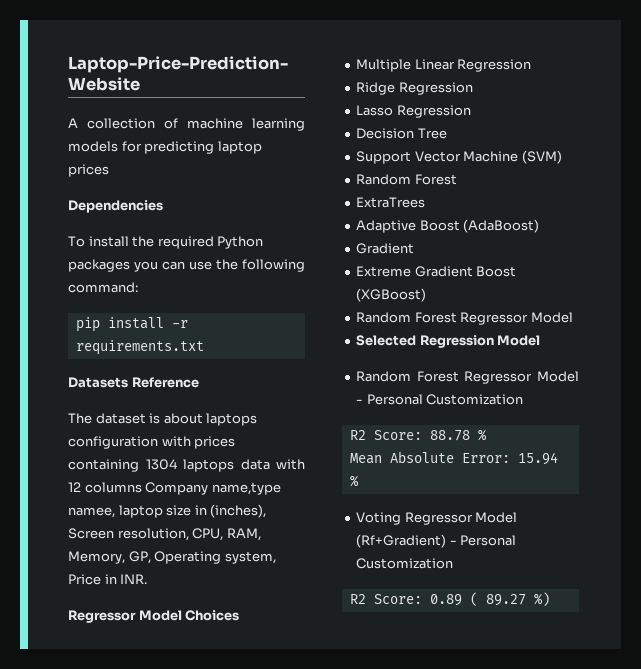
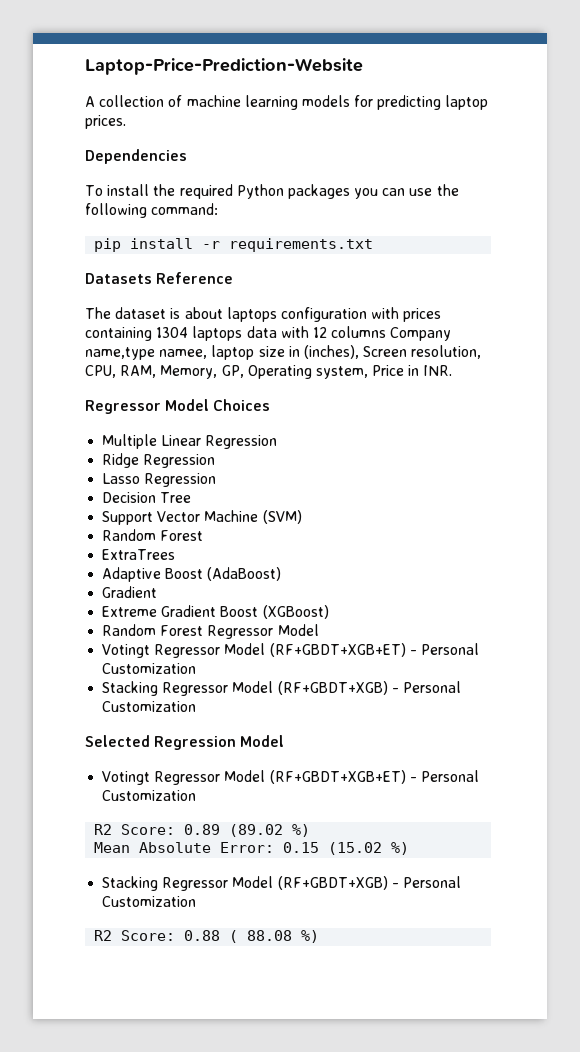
- A collection of machine learning models for predicting laptop prices
+ A collection of machine learning models for predicting laptop prices.
  Extreme Gradient Boost (XGBoost)
  Random Forest Regressor Model
+ Votingt Regressor Model (RF+GBDT+XGB+ET) - Personal Customization
+ Stacking Regressor Model (RF+GBDT+XGB) - Personal Customization
  Selected Regression Model
- Random Forest Regressor Model - Personal Customization
- R2 Score: 88.78 %
- Mean Absolute Error: 15.94 %
- Voting Regressor Model (Rf+Gradient) - Personal Customization
+ Votingt Regressor Model (RF+GBDT+XGB+ET) - Personal Customization
- R2 Score: 0.89 ( 89.27 %)
+ R2 Score: 0.89 (89.02 %)
+ Mean Absolute Error: 0.15 (15.02 %)
+ Stacking Regressor Model (RF+GBDT+XGB) - Personal Customization
+ R2 Score: 0.88 ( 88.08 %)

